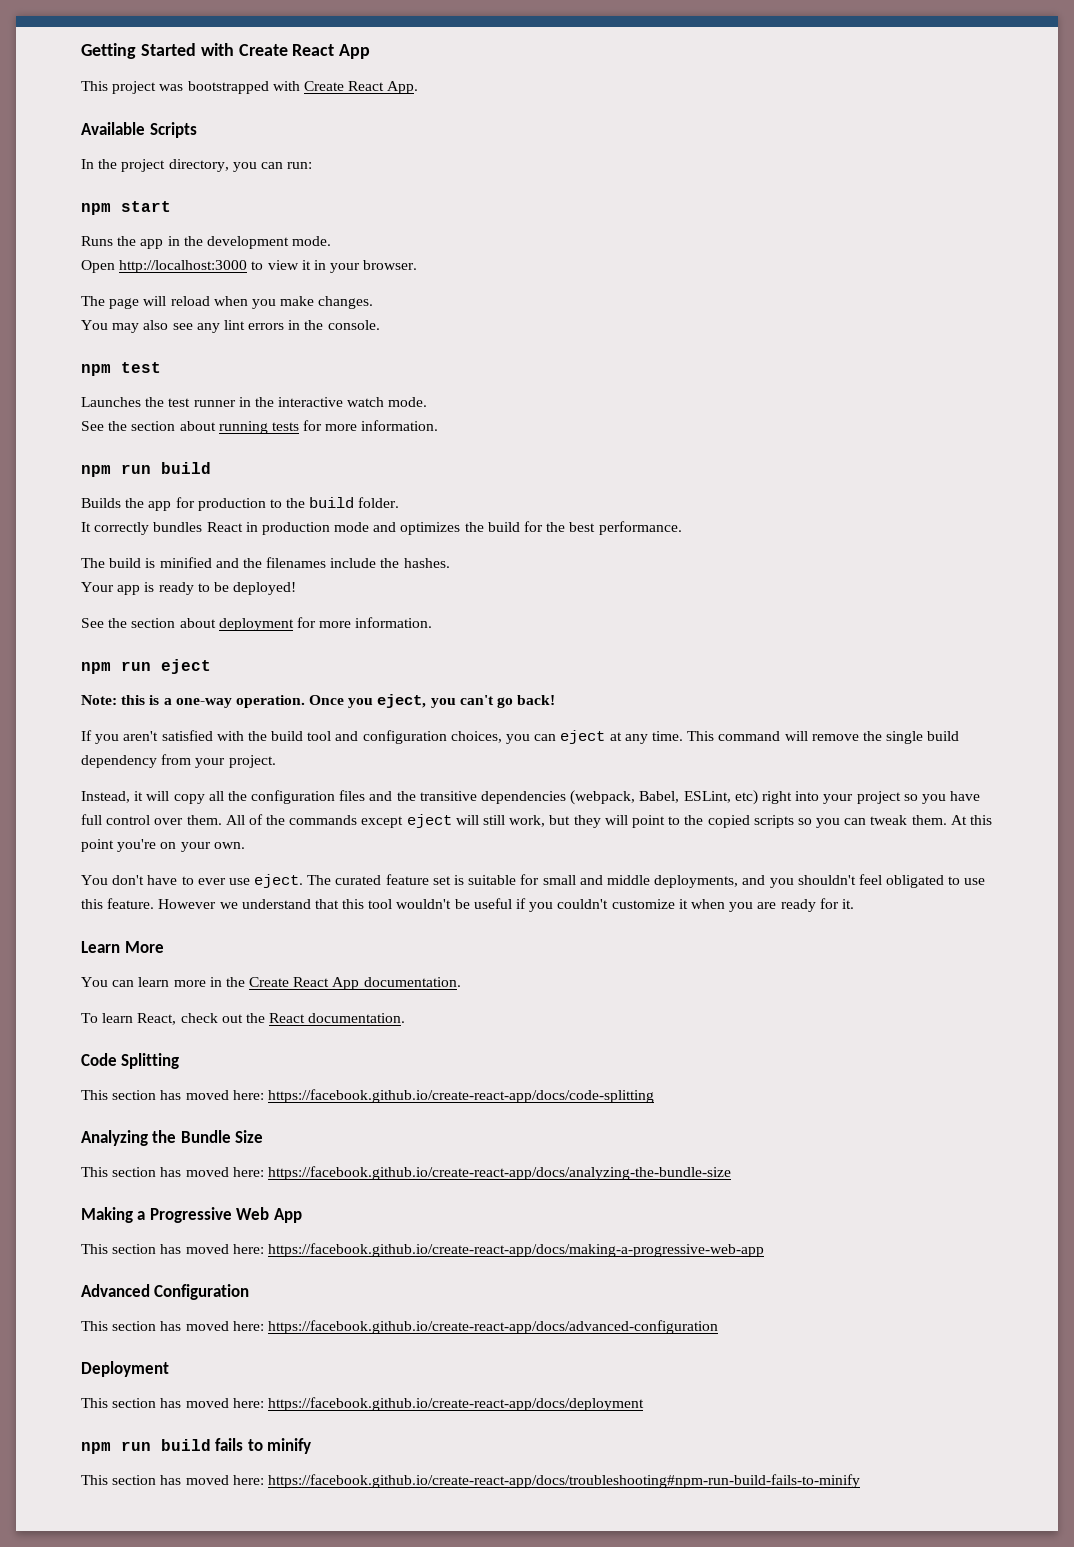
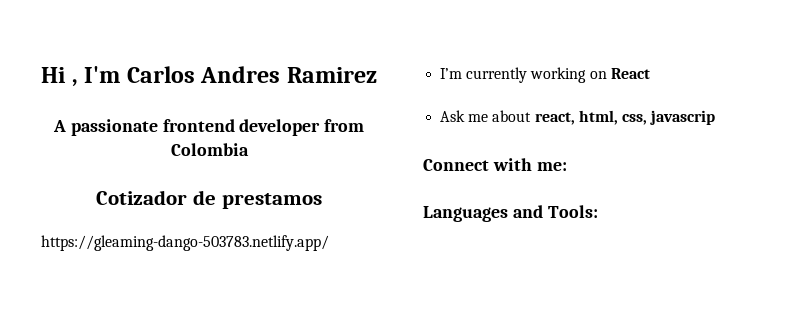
- Getting Started with Create React App
- This project was bootstrapped with Create React App.
- Available Scripts
- In the project directory, you can run:
- npm start
- Runs the app in the development mode.
- Open http://localhost:3000 to view it in your browser.
- The page will reload when you make changes.
- You may also see any lint errors in the console.
- npm test
- Launches the test runner in the interactive watch mode.
- See the section about running tests for more information.
- npm run build
- Builds the app for production to the build folder.
- It correctly bundles React in production mode and optimizes the build for the best performance.
- The build is minified and the filenames include the hashes.
- Your app is ready to be deployed!
- See the section about deployment for more information.
- npm run eject
- Note: this is a one-way operation. Once you eject, you can't go back!
- If you aren't satisfied with the build tool and configuration choices, you can eject at any time. This command will remove the single build dependency from your project.
- Instead, it will copy all the configuration files and the transitive dependencies (webpack, Babel, ESLint, etc) right into your project so you have full control over them. All of the commands except eject will still work, but they will point to the copied scripts so you can tweak them. At this point you're on your own.
- You don't have to ever use eject. The curated feature set is suitable for small and middle deployments, and you shouldn't feel obligated to use this feature. However we understand that this tool wouldn't be useful if you couldn't customize it when you are ready for it.
- Learn More
- You can learn more in the Create React App documentation.
- To learn React, check out the React documentation.
- Code Splitting
- This section has moved here: https://facebook.github.io/create-react-app/docs/code-splitting
- Analyzing the Bundle Size
- This section has moved here: https://facebook.github.io/create-react-app/docs/analyzing-the-bundle-size
- Making a Progressive Web App
- This section has moved here: https://facebook.github.io/create-react-app/docs/making-a-progressive-web-app
- Advanced Configuration
- This section has moved here: https://facebook.github.io/create-react-app/docs/advanced-configuration
- Deployment
- This section has moved here: https://facebook.github.io/create-react-app/docs/deployment
- npm run build fails to minify
- This section has moved here: https://facebook.github.io/create-react-app/docs/troubleshooting#npm-run-build-fails-to-minify
+ Hi , I'm Carlos Andres Ramirez
+ A passionate frontend developer from Colombia
+ Cotizador de prestamos
+ https://gleaming-dango-503783.netlify.app/
+ I’m currently working on React
+ Ask me about react, html, css, javascrip
+ Connect with me:
+ Languages and Tools:

